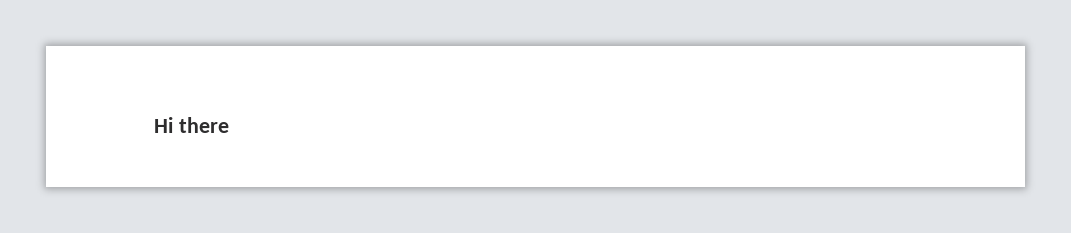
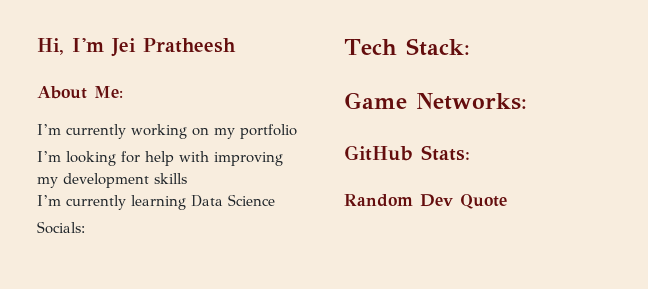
- Hi there
+ Hi, I'm Jei Pratheesh
+ About Me:
+ I’m currently working on my portfolio
+ I’m looking for help with improving my development skills
+ I’m currently learning Data Science
+ Socials:
+ Tech Stack:
+ Game Networks:
+ GitHub Stats:
+ Random Dev Quote

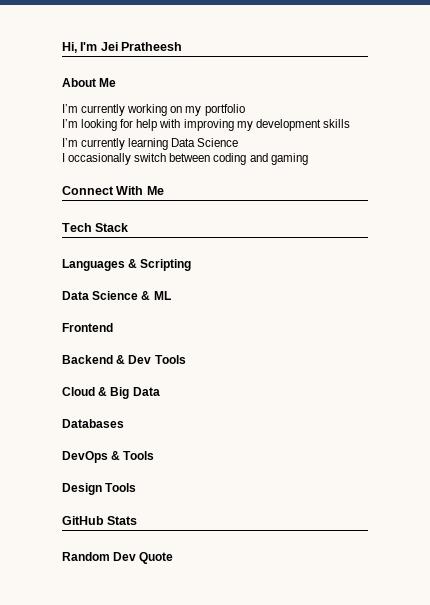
- About Me:
+ About Me
- Socials:
- Tech Stack:
- Game Networks:
+ I occasionally switch between coding and gaming
+ Connect With Me
+ Tech Stack
+ Languages & Scripting
+ Data Science & ML
+ Frontend
+ Backend & Dev Tools
+ Cloud & Big Data
+ Databases
+ DevOps & Tools
+ Design Tools
- GitHub Stats:
+ GitHub Stats

